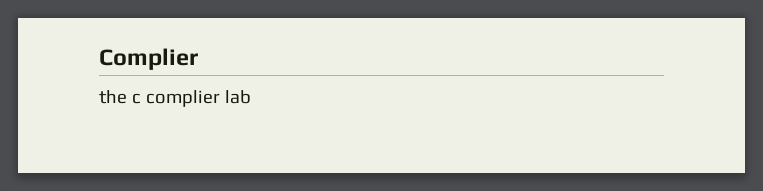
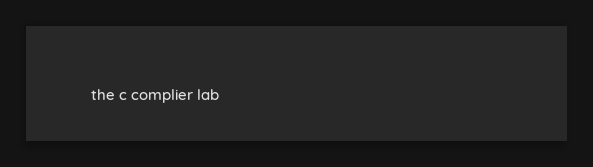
- Complier

